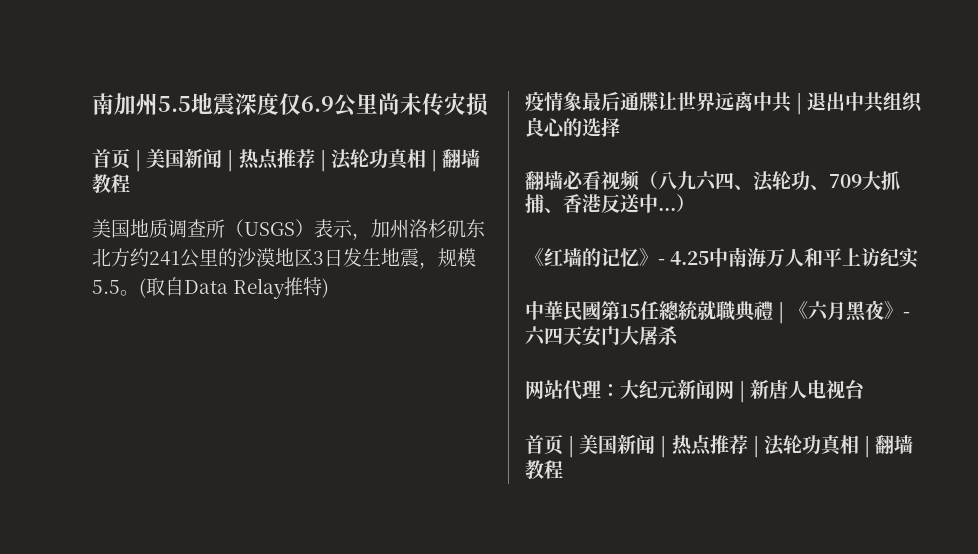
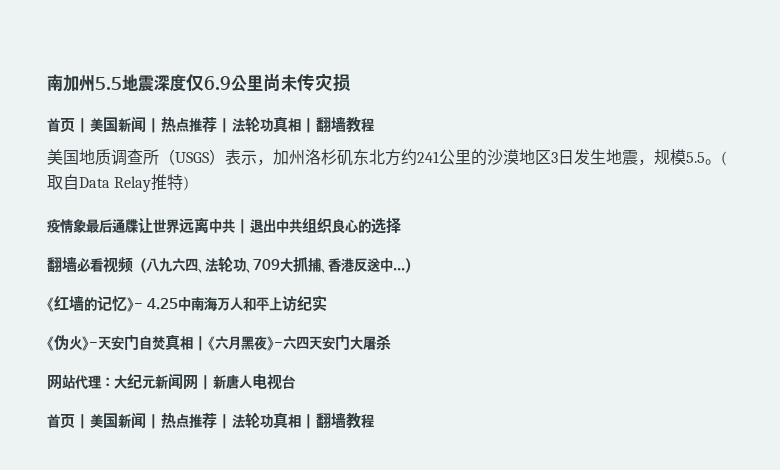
- 中華民國第15任總統就職典禮 | 《六月黑夜》-六四天安门大屠杀
+ 《伪火》-天安门自焚真相 | 《六月黑夜》-六四天安门大屠杀

